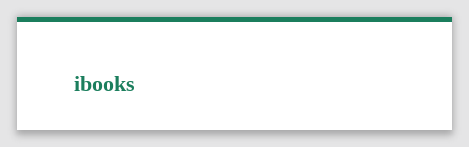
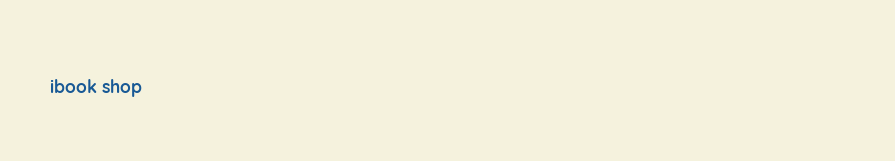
- ibooks
+ ibook shop

